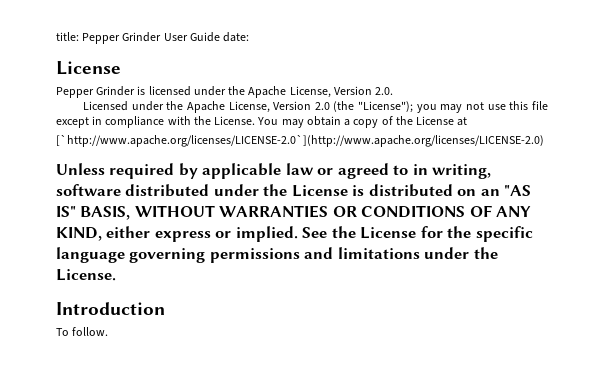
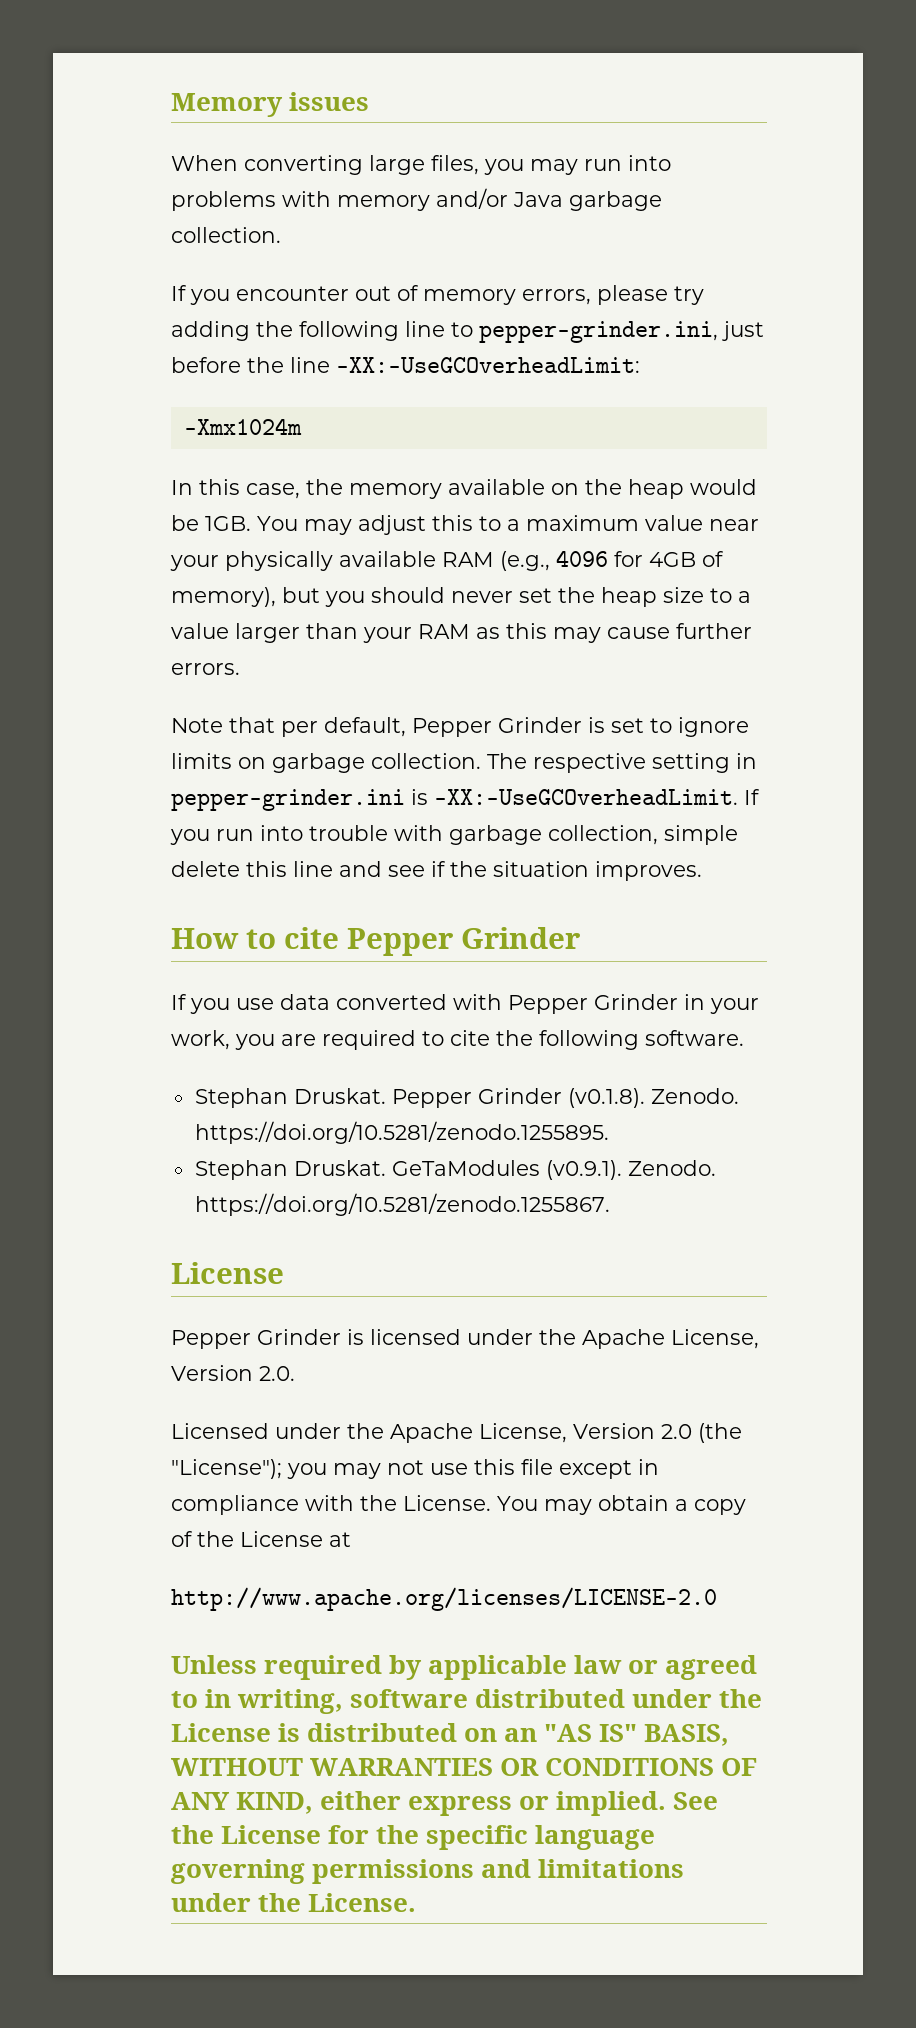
- title: Pepper Grinder User Guide date:
+ Memory issues
+ When converting large files, you may run into problems with memory and/or Java garbage collection.
+ If you encounter out of memory errors, please try adding the following line to pepper-grinder.ini, just before the line -XX:-UseGCOverheadLimit:
+ -Xmx1024m
+ In this case, the memory available on the heap would be 1GB. You may adjust this to a maximum value near your physically available RAM (e.g., 4096 for 4GB of memory), but you should never set the heap size to a value larger than your RAM as this may cause further errors.
+ Note that per default, Pepper Grinder is set to ignore limits on garbage collection. The respective setting in pepper-grinder.ini is -XX:-UseGCOverheadLimit. If you run into trouble with garbage collection, simple delete this line and see if the situation improves.
+ How to cite Pepper Grinder
+ If you use data converted with Pepper Grinder in your work, you are required to cite the following software.
+ Stephan Druskat. Pepper Grinder (v0.1.8). Zenodo. https://doi.org/10.5281/zenodo.1255895.
+ Stephan Druskat. GeTaModules (v0.9.1). Zenodo. https://doi.org/10.5281/zenodo.1255867.
- [`http://www.apache.org/licenses/LICENSE-2.0`](http://www.apache.org/licenses/LICENSE-2.0)
+ http://www.apache.org/licenses/LICENSE-2.0
- Introduction
- To follow.

